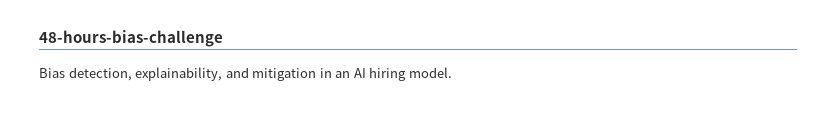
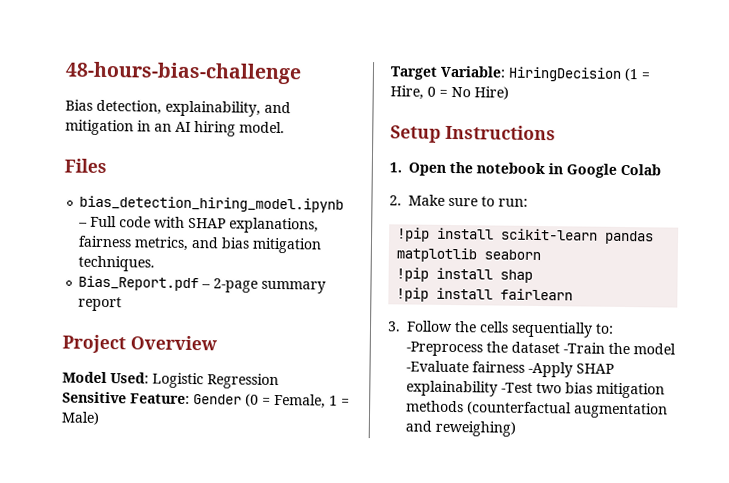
+ Files
+ bias_detection_hiring_model.ipynb – Full code with SHAP explanations, fairness metrics, and bias mitigation techniques.
+ Bias_Report.pdf – 2-page summary report
+ Project Overview
+ Model Used: Logistic Regression
+ Sensitive Feature: Gender (0 = Female, 1 = Male)
+ Target Variable: HiringDecision (1 = Hire, 0 = No Hire)
+ Setup Instructions
+ 1. Open the notebook in Google Colab
+ 2. Make sure to run:
+ !pip install scikit-learn pandas matplotlib seaborn
+ !pip install shap
+ !pip install fairlearn
+ 3. Follow the cells sequentially to: -Preprocess the dataset -Train the model -Evaluate fairness -Apply SHAP explainability -Test two bias mitigation methods (counterfactual augmentation and reweighing)

